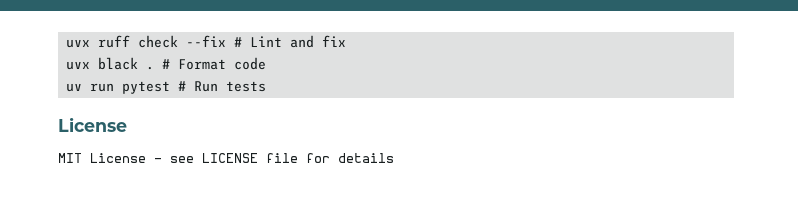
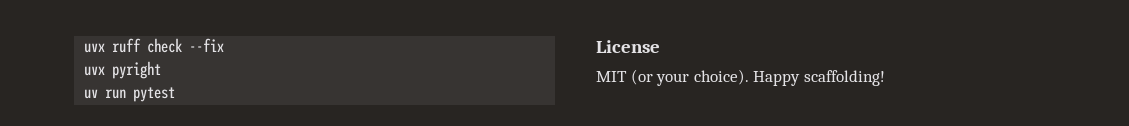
- uvx ruff check --fix # Lint and fix
- uvx black . # Format code
+ uvx ruff check --fix
+ uvx pyright
- uv run pytest # Run tests
+ uv run pytest
- MIT License - see LICENSE file for details
+ MIT (or your choice). Happy scaffolding!

